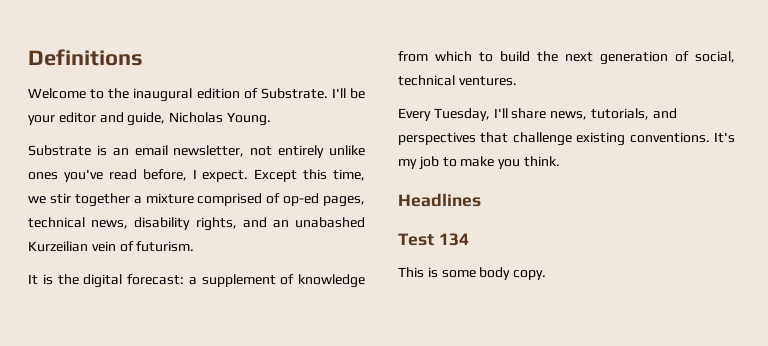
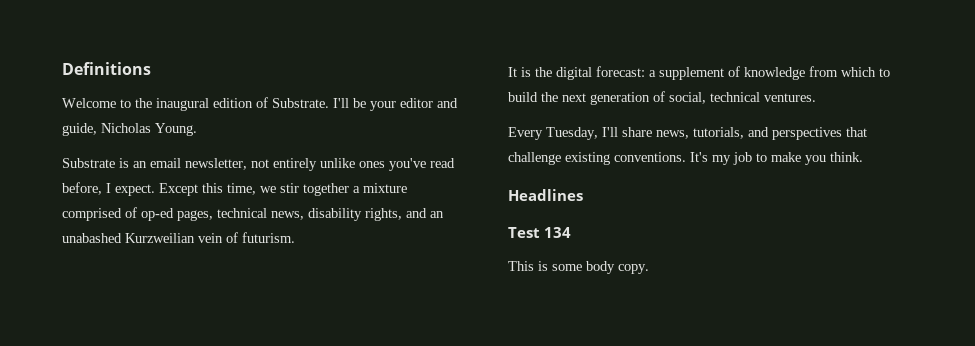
- Except this time, we stir together a mixture comprised of op-ed pages, technical news, disability rights, and an unabashed Kurzeilian vein of futurism.
+ Except this time, we stir together a mixture comprised of op-ed pages, technical news, disability rights, and an unabashed Kurzweilian vein of futurism.

